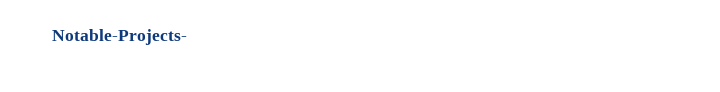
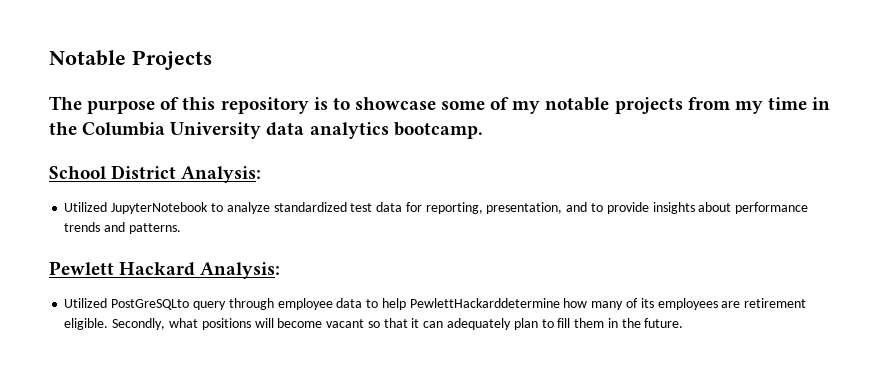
- Notable-Projects-
+ Notable Projects
+ The purpose of this repository is to showcase some of my notable projects from my time in the Columbia University data analytics bootcamp.
+ School District Analysis:
+ Utilized JupyterNotebook to analyze standardized test data for reporting, presentation, and to provide insights about performance trends and patterns.
+ Pewlett Hackard Analysis:
+ Utilized PostGreSQLto query through employee data to help PewlettHackarddetermine how many of its employees are retirement eligible. Secondly, what positions will become vacant so that it can adequately plan to fill them in the future.

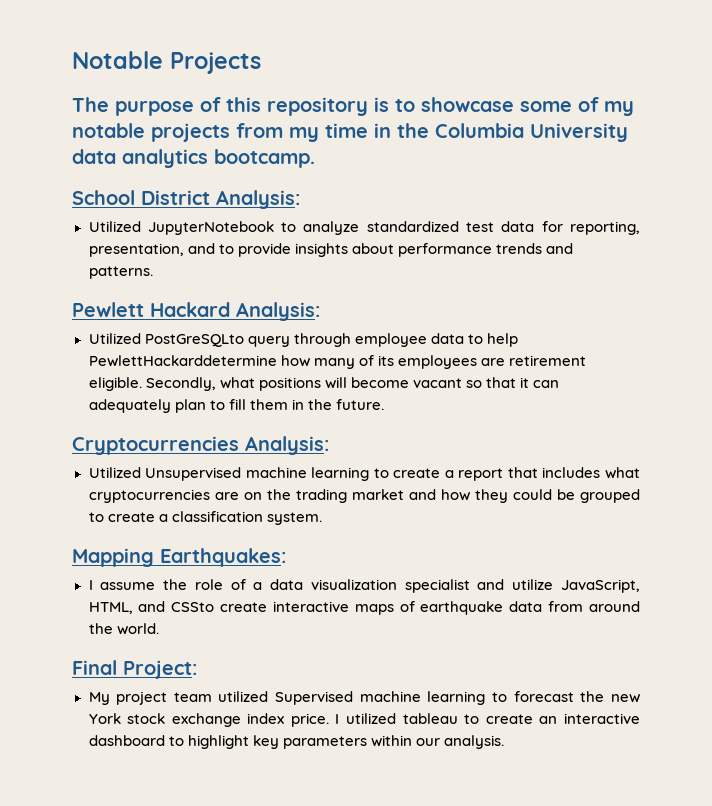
+ Cryptocurrencies Analysis:
+ Utilized Unsupervised machine learning to create a report that includes what cryptocurrencies are on the trading market and how they could be grouped to create a classification system.
+ Mapping Earthquakes:
+ I assume the role of a data visualization specialist and utilize JavaScript, HTML, and CSSto create interactive maps of earthquake data from around the world.
+ Final Project:
+ My project team utilized Supervised machine learning to forecast the new York stock exchange index price. I utilized tableau to create an interactive dashboard to highlight key parameters within our analysis.

